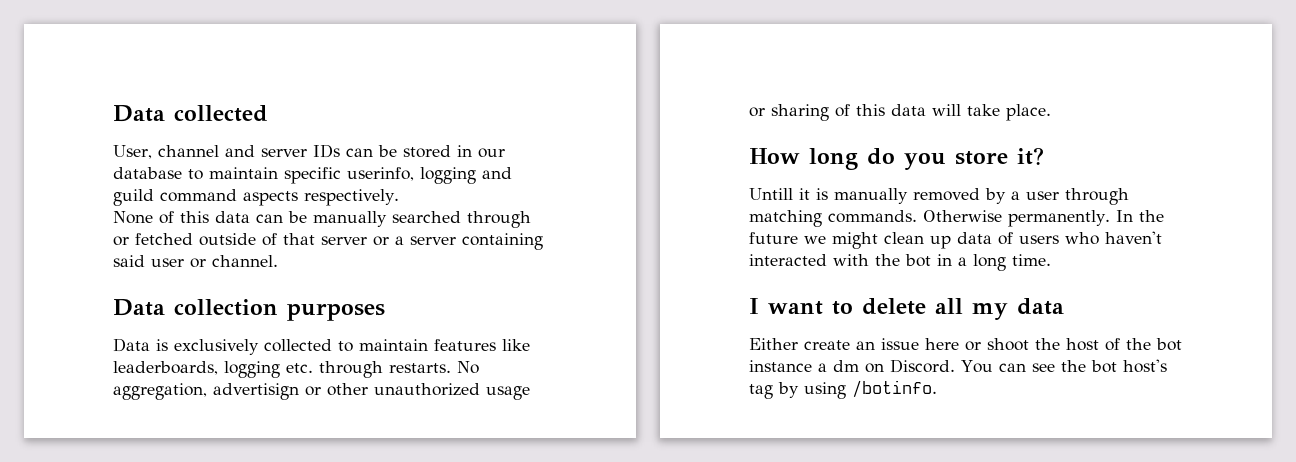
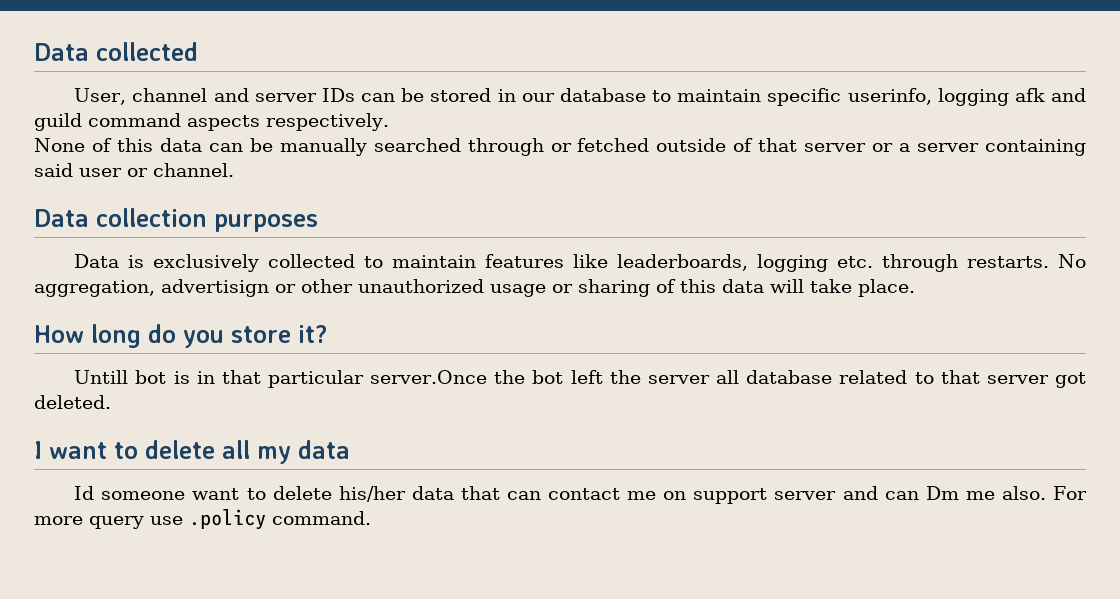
- User, channel and server IDs can be stored in our database to maintain specific userinfo, logging and guild command aspects respectively.
+ User, channel and server IDs can be stored in our database to maintain specific userinfo, logging afk and guild command aspects respectively.
- Untill it is manually removed by a user through matching commands. Otherwise permanently. In the future we might clean up data of users who haven't interacted with the bot in a long time.
+ Untill bot is in that particular server.Once the bot left the server all database related to that server got deleted.
- Either create an issue here or shoot the host of the bot instance a dm on Discord. You can see the bot host's tag by using /botinfo.
+ Id someone want to delete his/her data that can contact me on support server and can Dm me also. For more query use .policy command.

